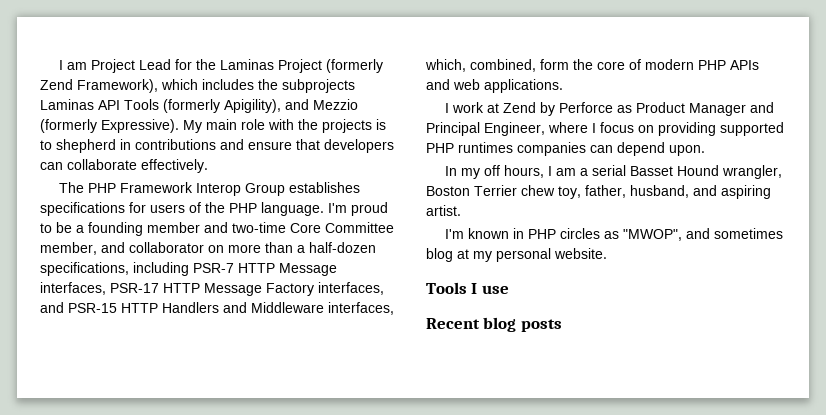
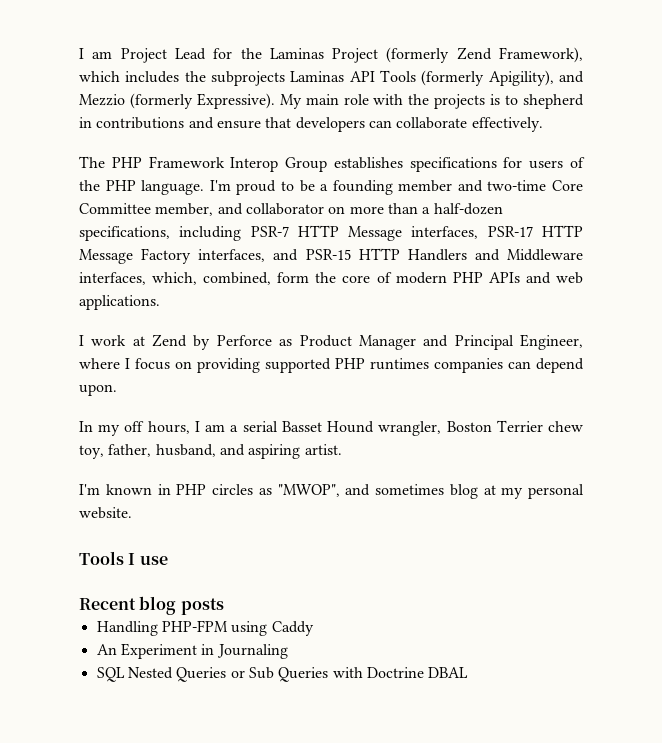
+ Handling PHP-FPM using Caddy
+ An Experiment in Journaling
+ SQL Nested Queries or Sub Queries with Doctrine DBAL

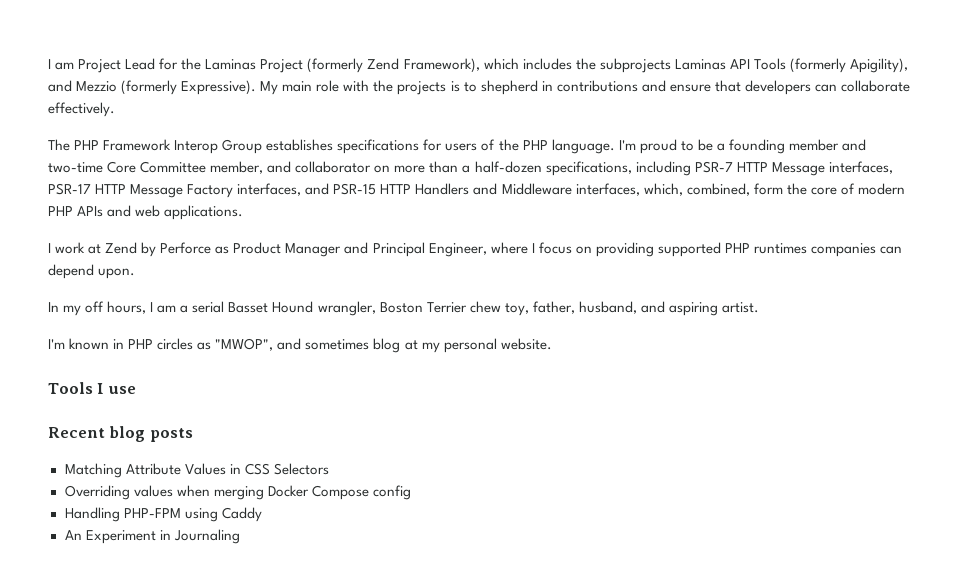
+ Matching Attribute Values in CSS Selectors
+ Overriding values when merging Docker Compose config
- SQL Nested Queries or Sub Queries with Doctrine DBAL

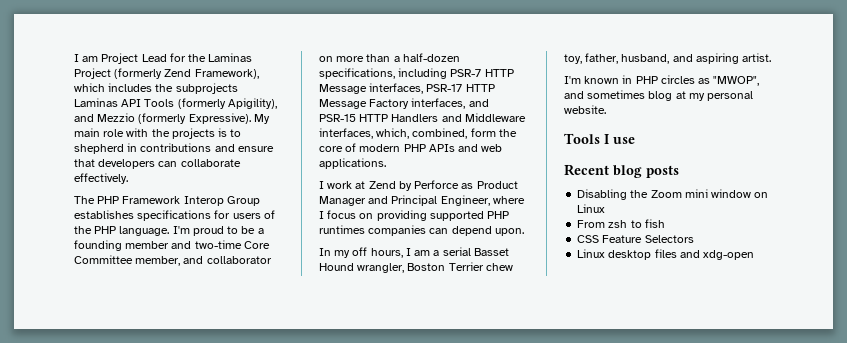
- Matching Attribute Values in CSS Selectors
- Overriding values when merging Docker Compose config
- Handling PHP-FPM using Caddy
- An Experiment in Journaling
+ Disabling the Zoom mini window on Linux
+ From zsh to fish
+ CSS Feature Selectors
+ Linux desktop files and xdg-open

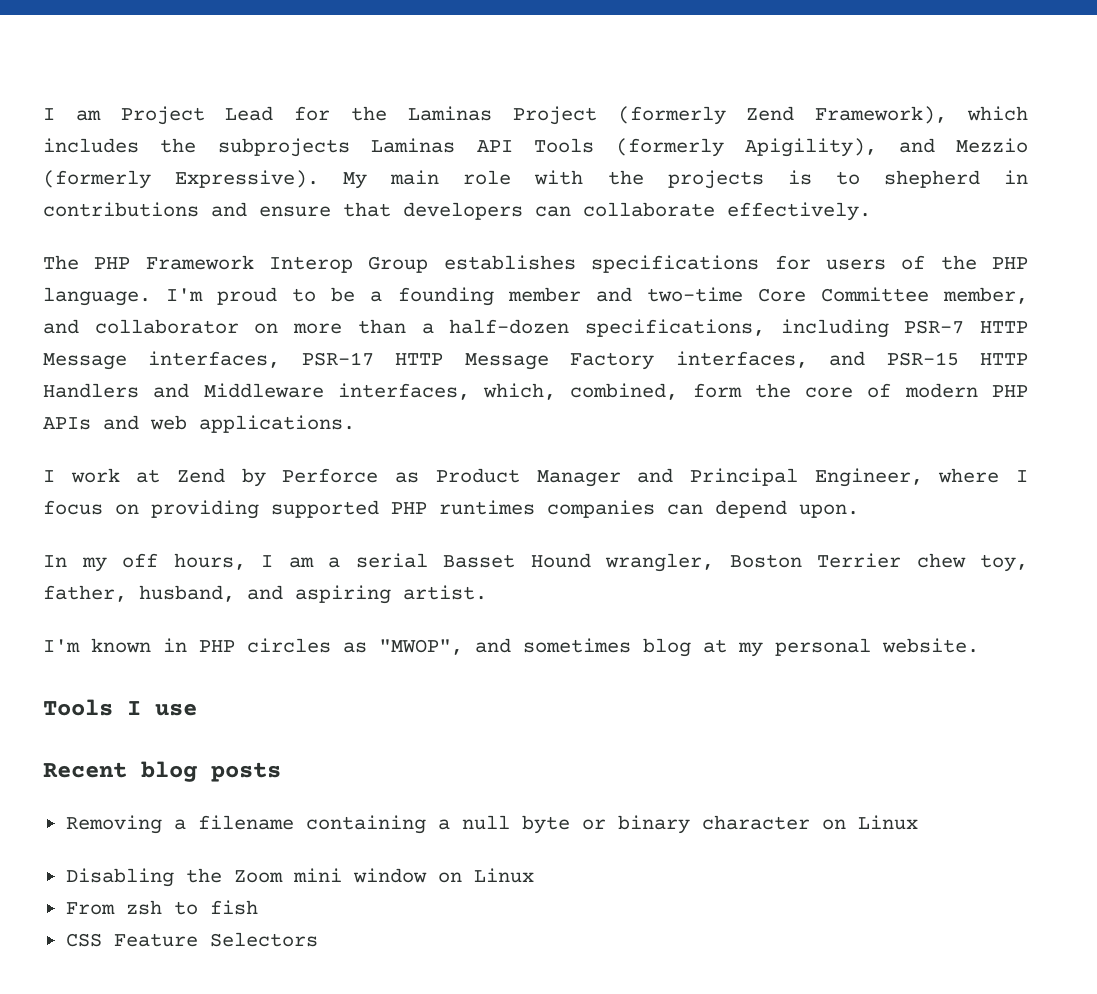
+ Removing a filename containing a null byte or binary character on Linux
- Linux desktop files and xdg-open

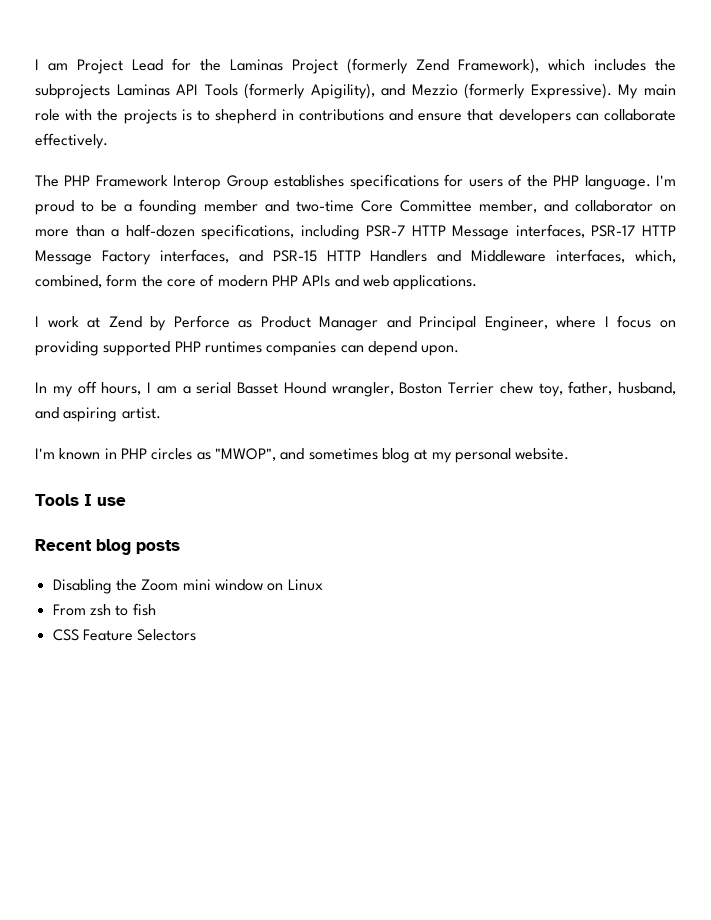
- Removing a filename containing a null byte or binary character on Linux

